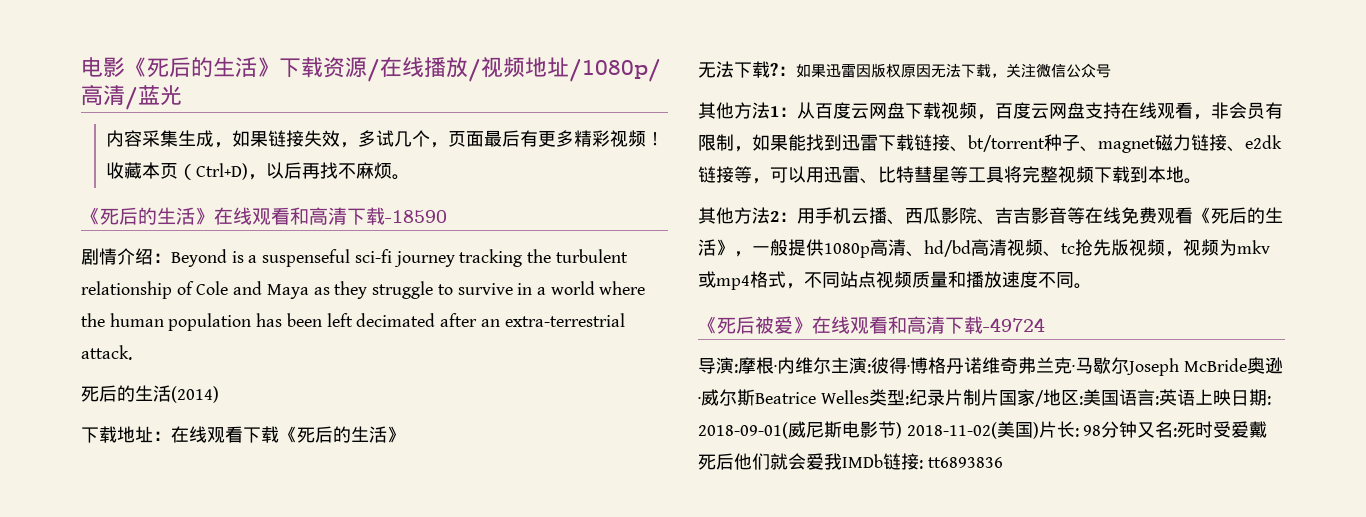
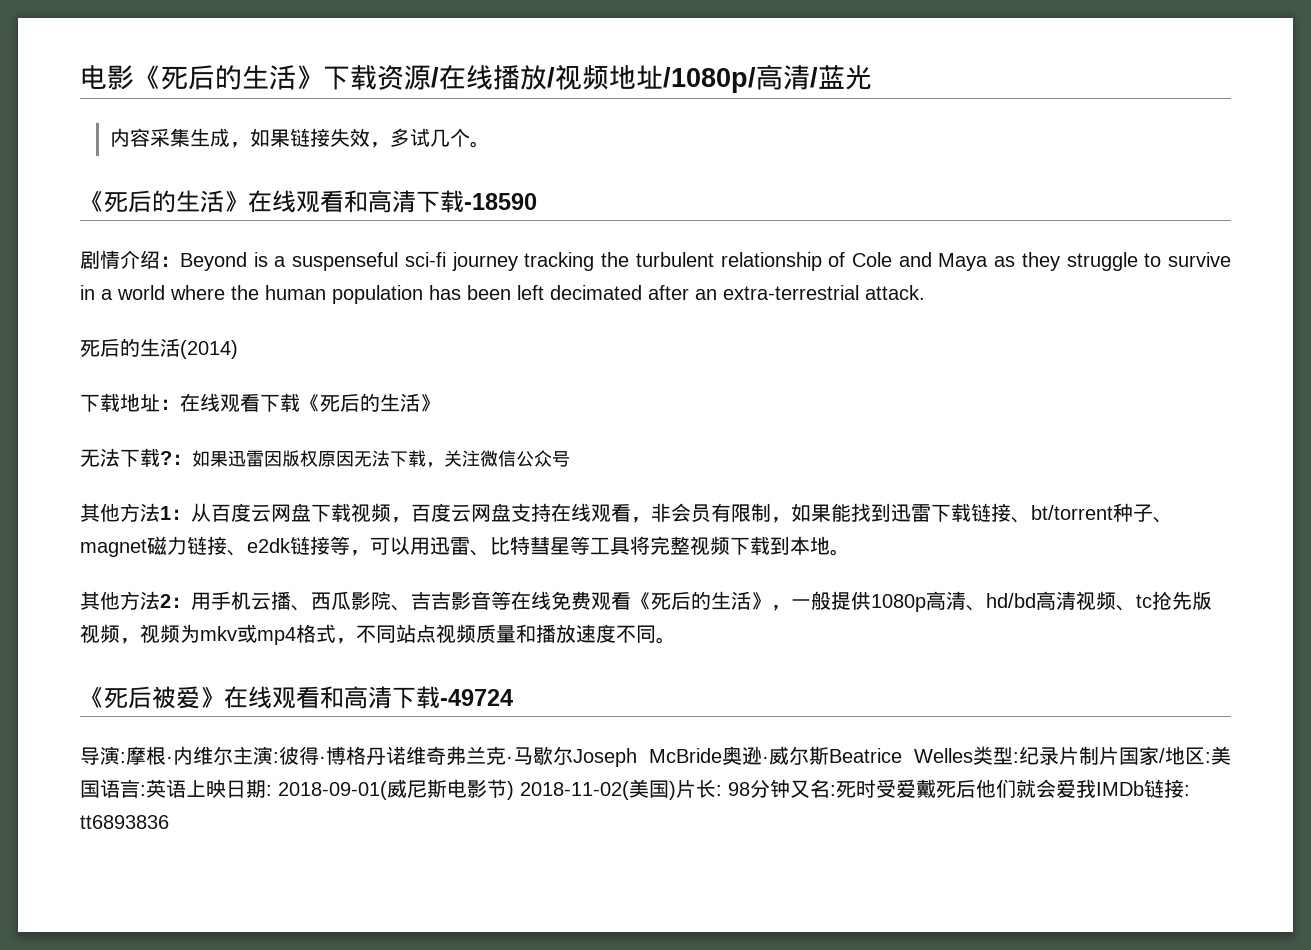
- 内容采集生成，如果链接失效，多试几个，页面最后有更多精彩视频！收藏本页（Ctrl+D)，以后再找不麻烦。
+ 内容采集生成，如果链接失效，多试几个。

